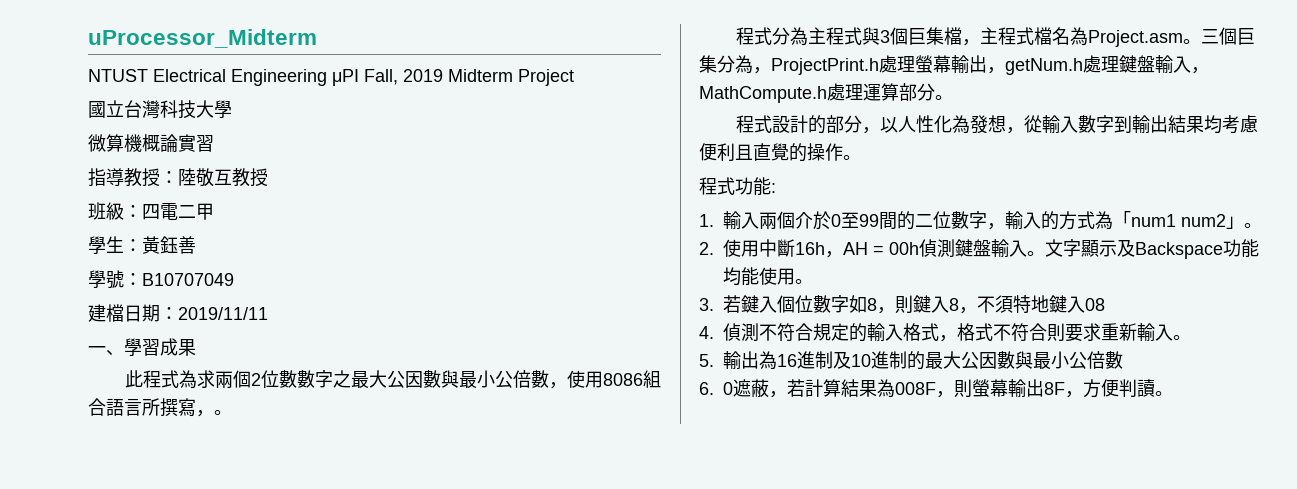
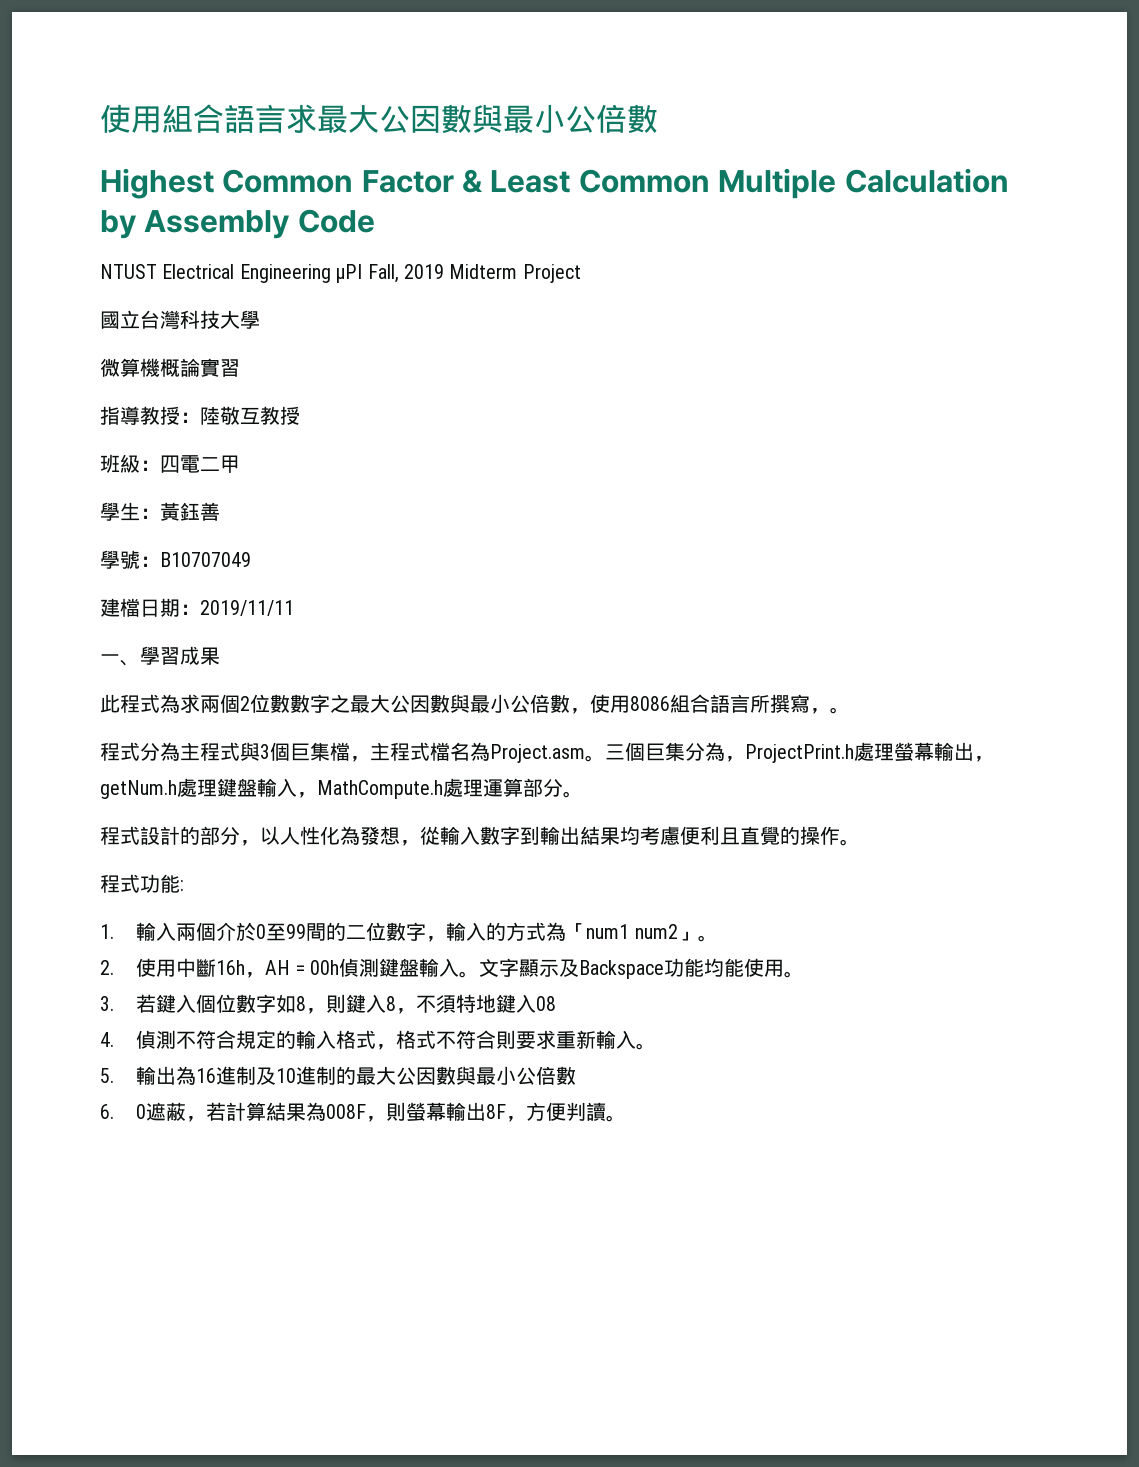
- uProcessor_Midterm
+ 使用組合語言求最大公因數與最小公倍數
+ Highest Common Factor & Least Common Multiple Calculation by Assembly Code

